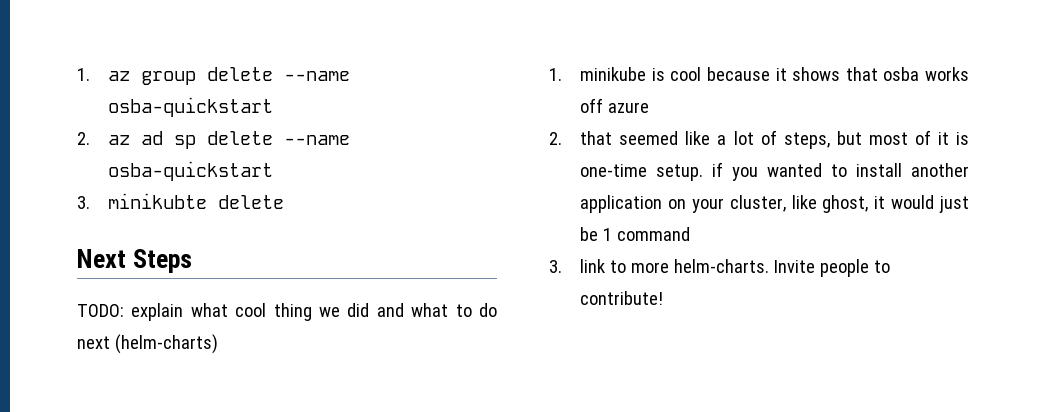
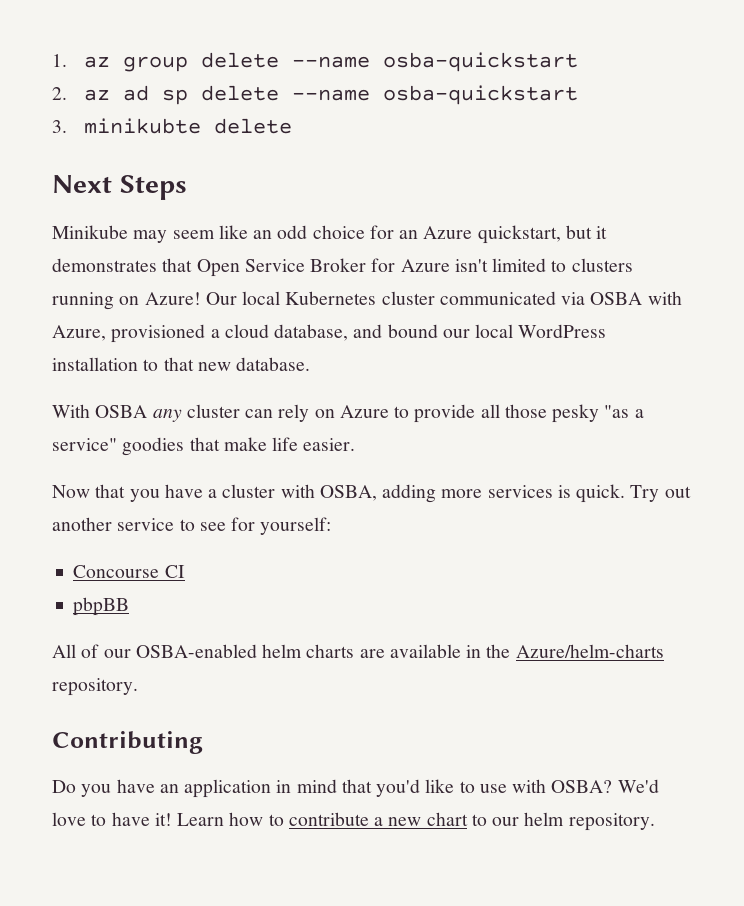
- TODO: explain what cool thing we did and what to do next (helm-charts)
- 1. minikube is cool because it shows that osba works off azure
- 2. that seemed like a lot of steps, but most of it is one-time setup. if you wanted to install another application on your cluster, like ghost, it would just be 1 command
- 3. link to more helm-charts. Invite people to contribute!
+ Minikube may seem like an odd choice for an Azure quickstart, but it demonstrates that Open Service Broker for Azure isn't limited to clusters running on Azure! Our local Kubernetes cluster communicated via OSBA with Azure, provisioned a cloud database, and bound our local WordPress installation to that new database.
+ With OSBA any cluster can rely on Azure to provide all those pesky "as a service" goodies that make life easier.
+ Now that you have a cluster with OSBA, adding more services is quick. Try out another service to see for yourself:
+ Concourse CI
+ pbpBB
+ All of our OSBA-enabled helm charts are available in the Azure/helm-charts repository.
+ Contributing
+ Do you have an application in mind that you'd like to use with OSBA? We'd love to have it! Learn how to contribute a new chart to our helm repository.

